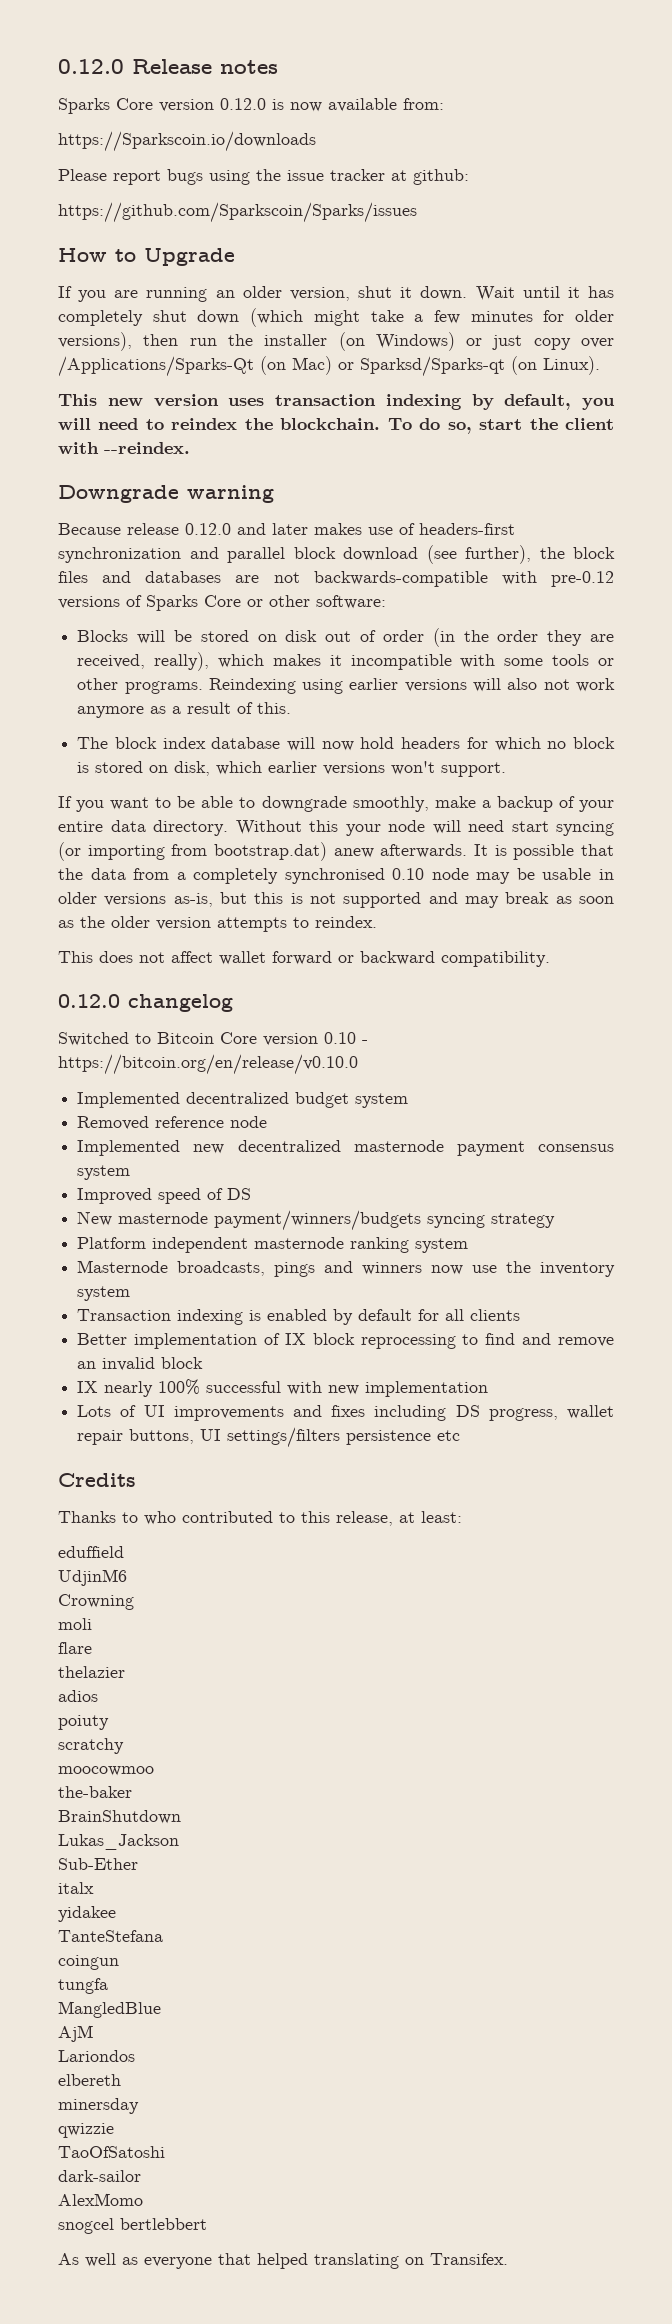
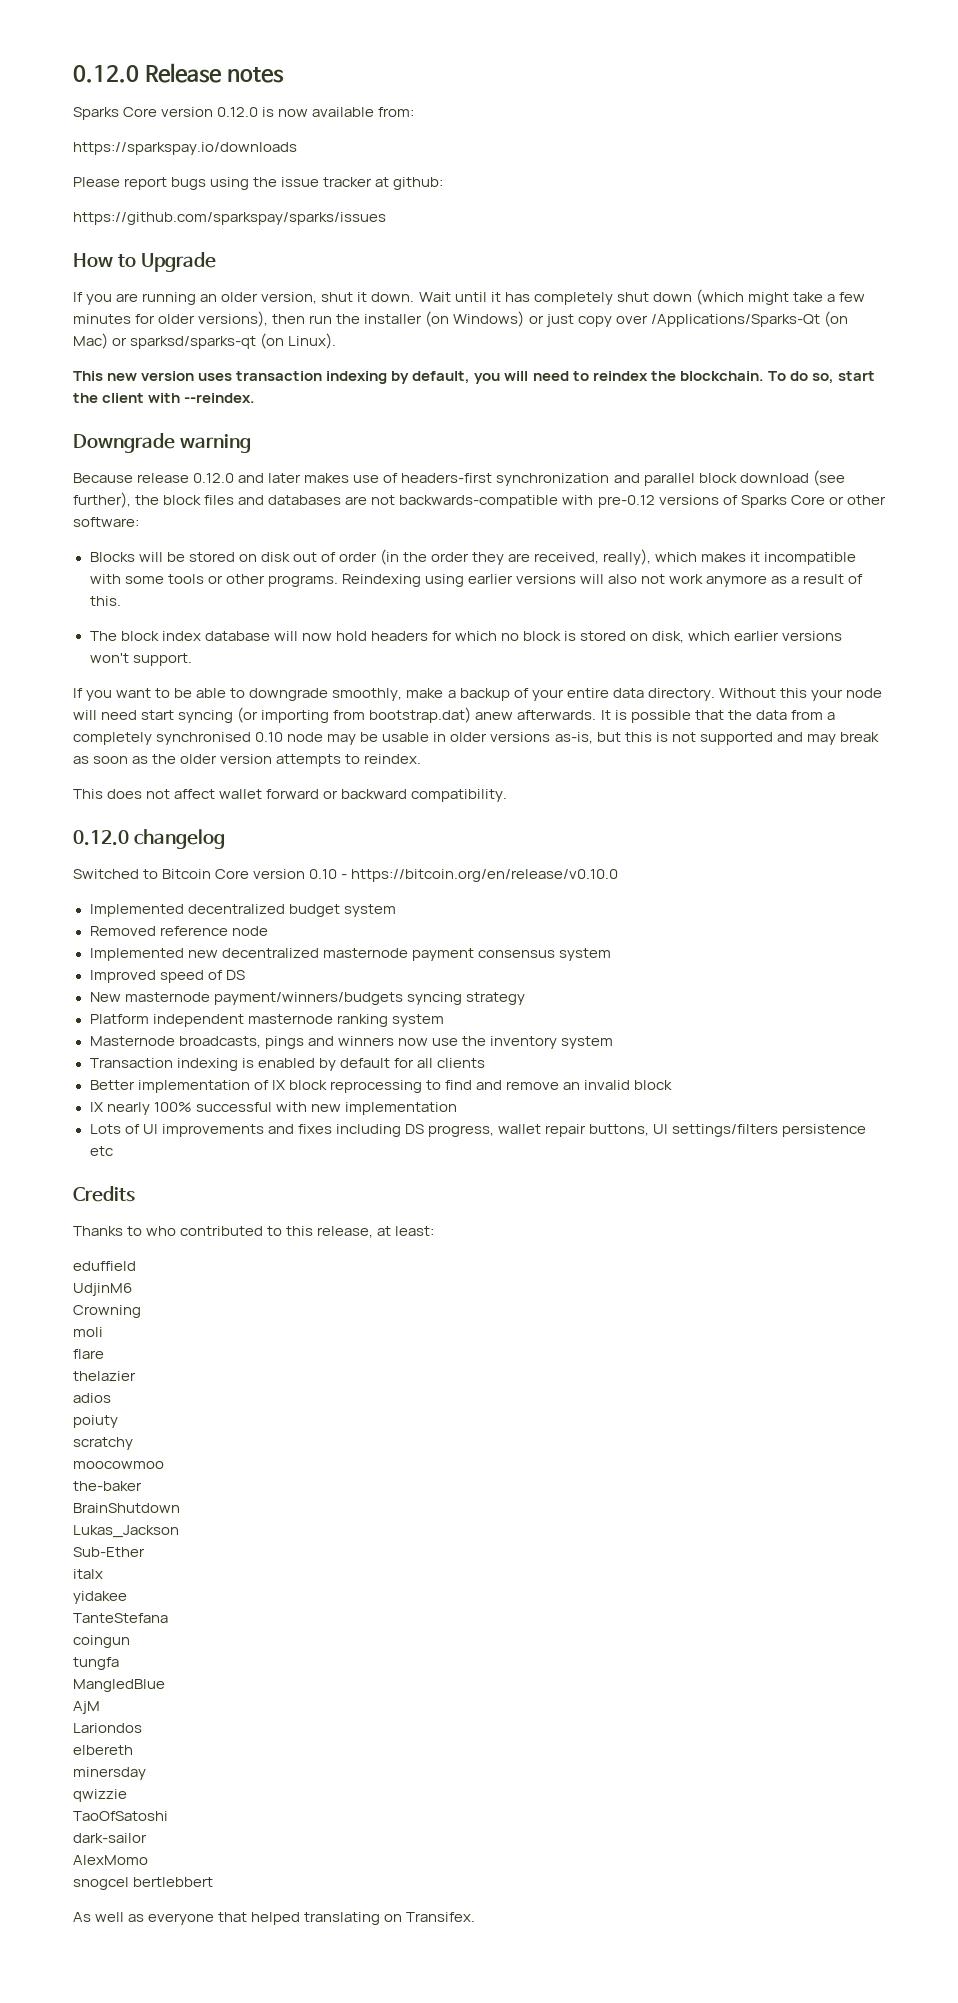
- https://Sparkscoin.io/downloads
+ https://sparkspay.io/downloads
- https://github.com/Sparkscoin/Sparks/issues
+ https://github.com/sparkspay/sparks/issues
- Wait until it has completely shut down (which might take a few minutes for older versions), then run the installer (on Windows) or just copy over /Applications/Sparks-Qt (on Mac) or Sparksd/Sparks-qt (on Linux).
+ Wait until it has completely shut down (which might take a few minutes for older versions), then run the installer (on Windows) or just copy over /Applications/Sparks-Qt (on Mac) or sparksd/sparks-qt (on Linux).

